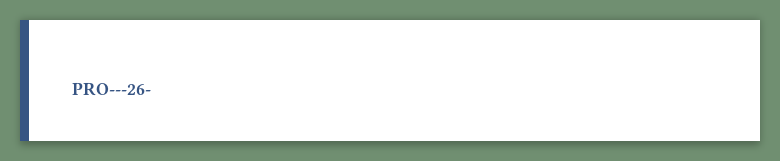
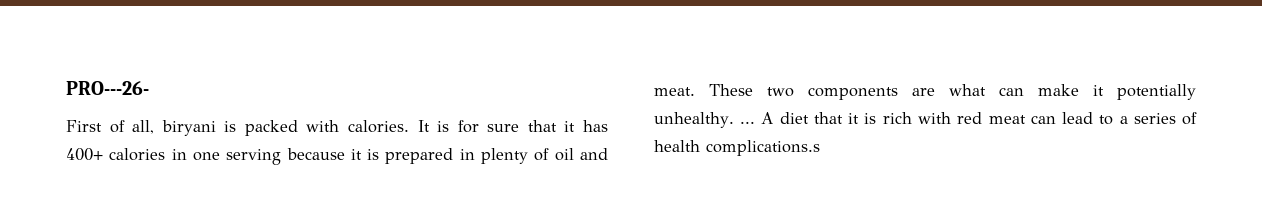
+ First of all, biryani is packed with calories. It is for sure that it has 400+ calories in one serving because it is prepared in plenty of oil and meat. These two components are what can make it potentially unhealthy. ... A diet that it is rich with red meat can lead to a series of health complications.s

